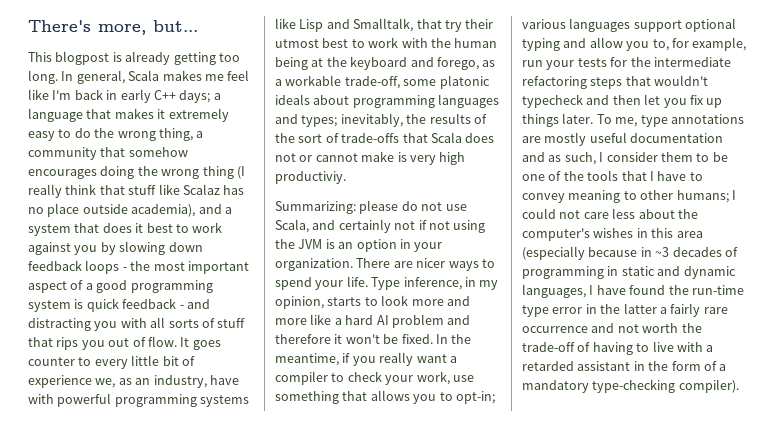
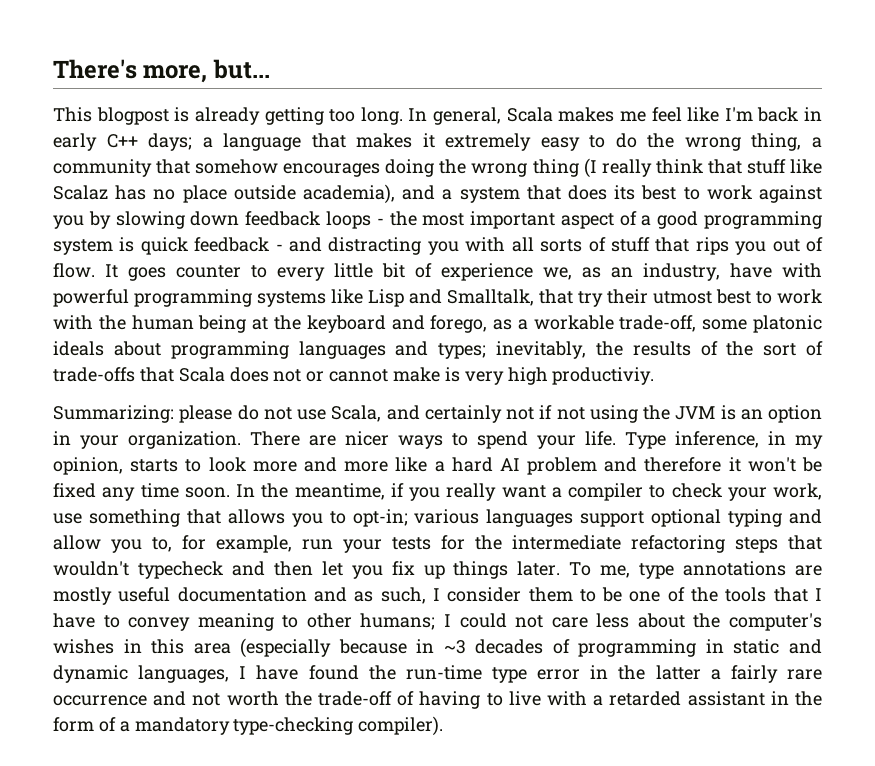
- a language that makes it extremely easy to do the wrong thing, a community that somehow encourages doing the wrong thing (I really think that stuff like Scalaz has no place outside academia), and a system that does it best to work against you by slowing down feedback loops - the most important aspect of a good programming system is quick feedback - and distracting you with all sorts of stuff that rips you out of flow.
+ a language that makes it extremely easy to do the wrong thing, a community that somehow encourages doing the wrong thing (I really think that stuff like Scalaz has no place outside academia), and a system that does its best to work against you by slowing down feedback loops - the most important aspect of a good programming system is quick feedback - and distracting you with all sorts of stuff that rips you out of flow.
- Type inference, in my opinion, starts to look more and more like a hard AI problem and therefore it won't be fixed.
+ Type inference, in my opinion, starts to look more and more like a hard AI problem and therefore it won't be fixed any time soon.

